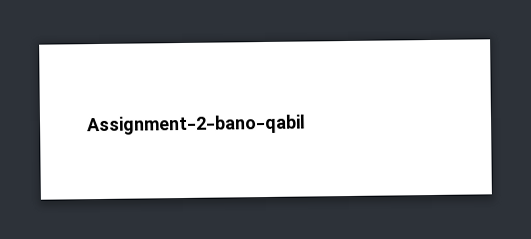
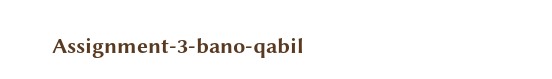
- Assignment-2-bano-qabil
+ Assignment-3-bano-qabil

